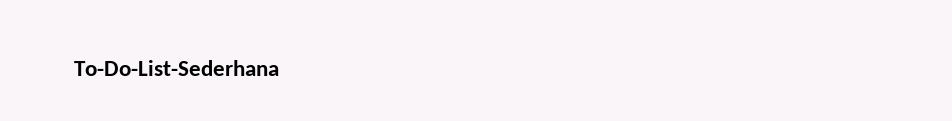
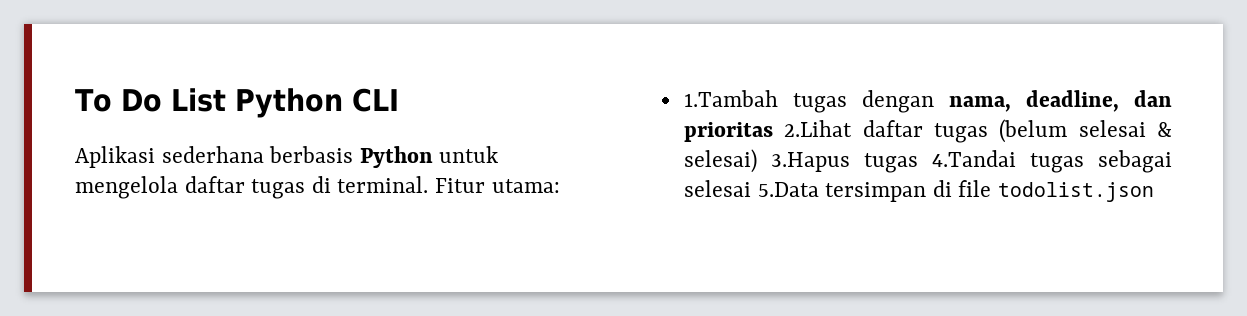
- To-Do-List-Sederhana
+ To Do List Python CLI
+ Aplikasi sederhana berbasis Python untuk mengelola daftar tugas di terminal. Fitur utama:
+ 1.Tambah tugas dengan nama, deadline, dan prioritas 2.Lihat daftar tugas (belum selesai & selesai) 3.Hapus tugas 4.Tandai tugas sebagai selesai 5.Data tersimpan di file todolist.json

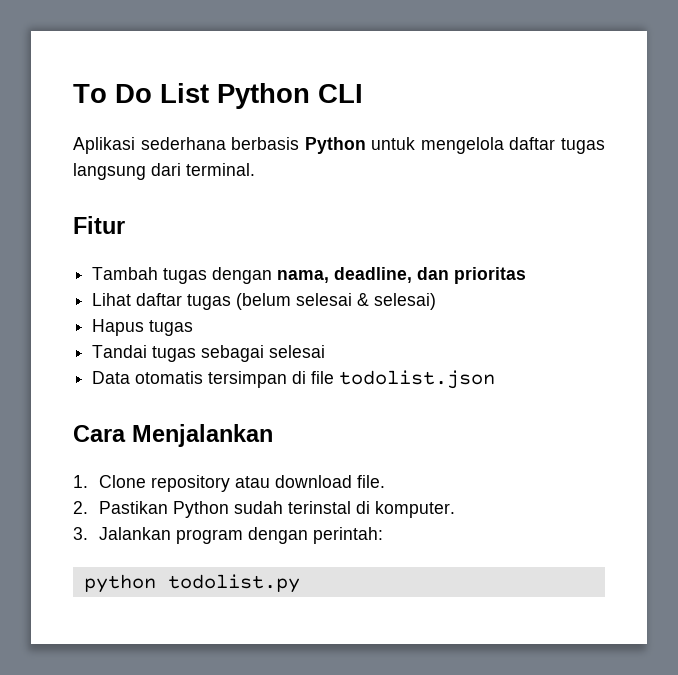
- Aplikasi sederhana berbasis Python untuk mengelola daftar tugas di terminal. Fitur utama:
- 1.Tambah tugas dengan nama, deadline, dan prioritas 2.Lihat daftar tugas (belum selesai & selesai) 3.Hapus tugas 4.Tandai tugas sebagai selesai 5.Data tersimpan di file todolist.json
+ Aplikasi sederhana berbasis Python untuk mengelola daftar tugas langsung dari terminal.
+ Fitur
+ Tambah tugas dengan nama, deadline, dan prioritas
+ Lihat daftar tugas (belum selesai & selesai)
+ Hapus tugas
+ Tandai tugas sebagai selesai
+ Data otomatis tersimpan di file todolist.json
+ Cara Menjalankan
+ 1. Clone repository atau download file.
+ 2. Pastikan Python sudah terinstal di komputer.
+ 3. Jalankan program dengan perintah:
+ python todolist.py

